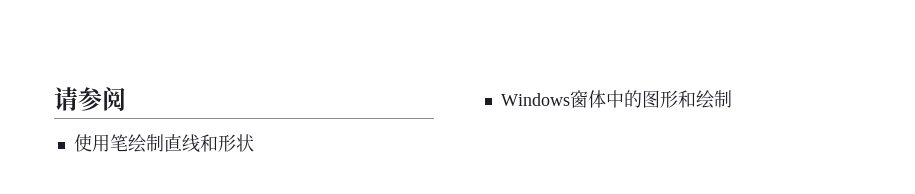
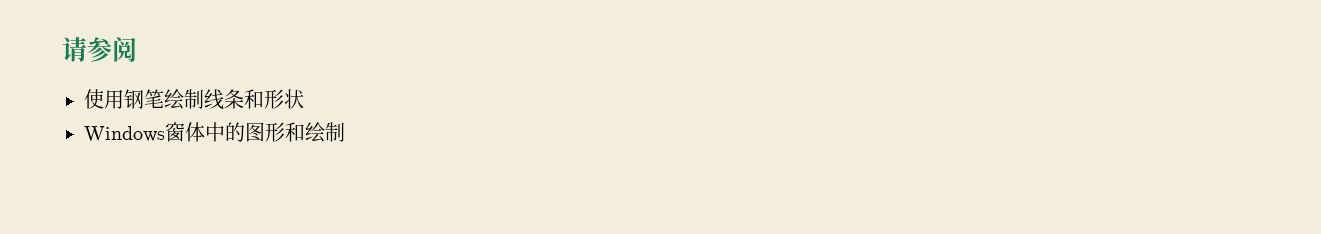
- 使用笔绘制直线和形状
+ 使用钢笔绘制线条和形状

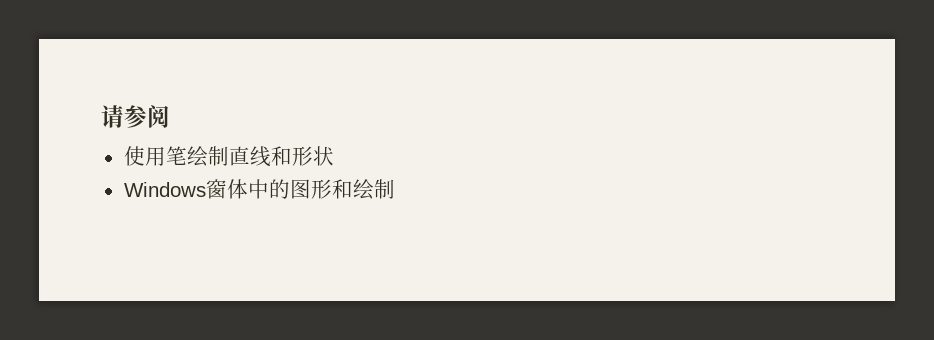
- 使用钢笔绘制线条和形状
+ 使用笔绘制直线和形状

